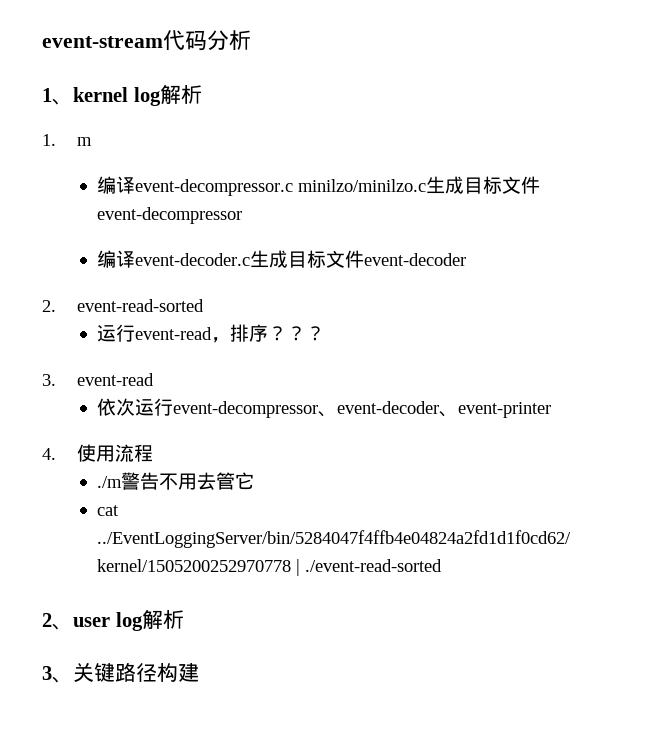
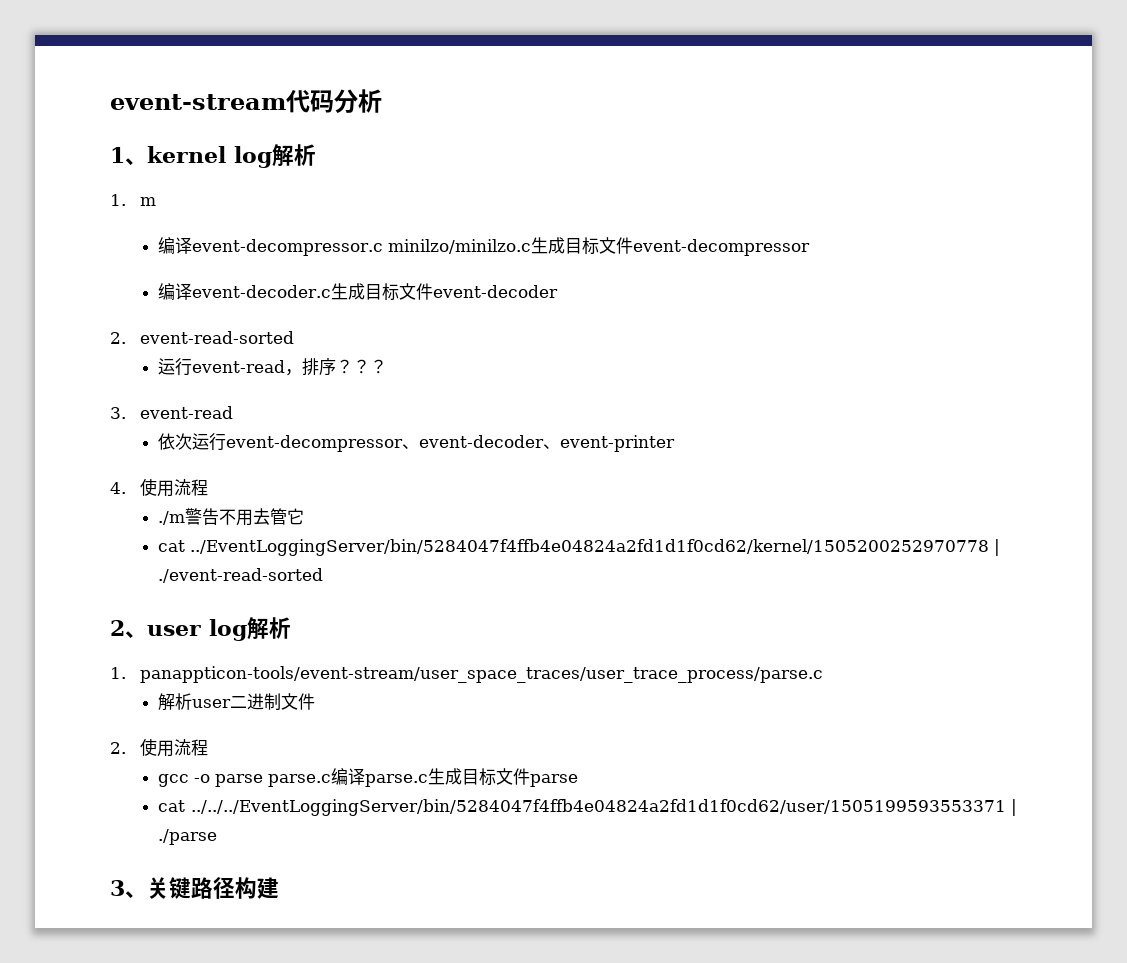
+ 1. panappticon-tools/event-stream/user_space_traces/user_trace_process/parse.c
+ 解析user二进制文件
+ 2.使用流程
+ gcc -o parse parse.c编译parse.c生成目标文件parse
+ cat ../../../EventLoggingServer/bin/5284047f4ffb4e04824a2fd1d1f0cd62/user/1505199593553371 | ./parse

